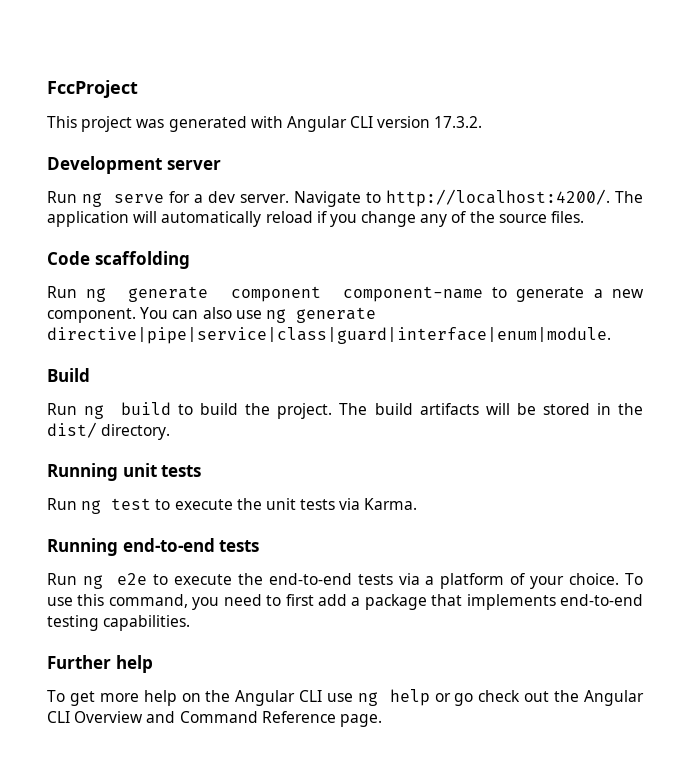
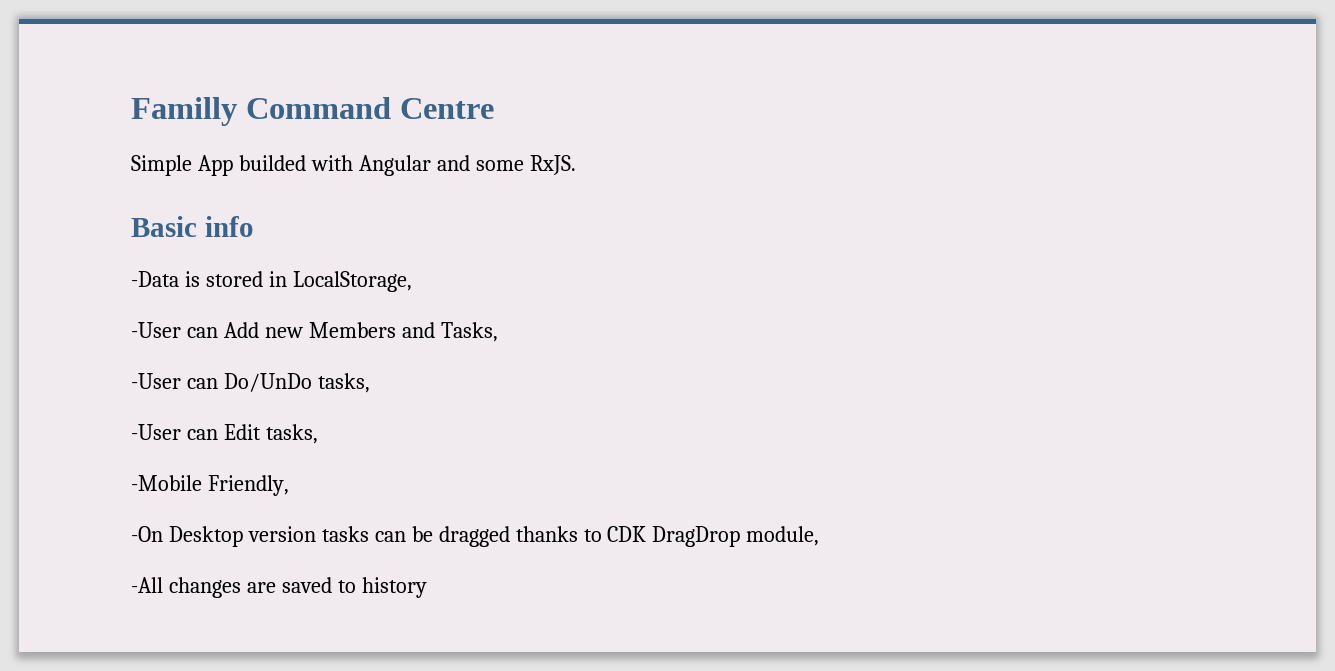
- FccProject
- This project was generated with Angular CLI version 17.3.2.
- Development server
- Run ng serve for a dev server. Navigate to http://localhost:4200/. The application will automatically reload if you change any of the source files.
- Code scaffolding
- Run ng generate component component-name to generate a new component. You can also use ng generate directive|pipe|service|class|guard|interface|enum|module.
- Build
- Run ng build to build the project. The build artifacts will be stored in the dist/ directory.
- Running unit tests
- Run ng test to execute the unit tests via Karma.
- Running end-to-end tests
- Run ng e2e to execute the end-to-end tests via a platform of your choice. To use this command, you need to first add a package that implements end-to-end testing capabilities.
- Further help
- To get more help on the Angular CLI use ng help or go check out the Angular CLI Overview and Command Reference page.
+ Familly Command Centre
+ Simple App builded with Angular and some RxJS.
+ Basic info
+ -Data is stored in LocalStorage,
+ -User can Add new Members and Tasks,
+ -User can Do/UnDo tasks,
+ -User can Edit tasks,
+ -Mobile Friendly,
+ -On Desktop version tasks can be dragged thanks to CDK DragDrop module,
+ -All changes are saved to history

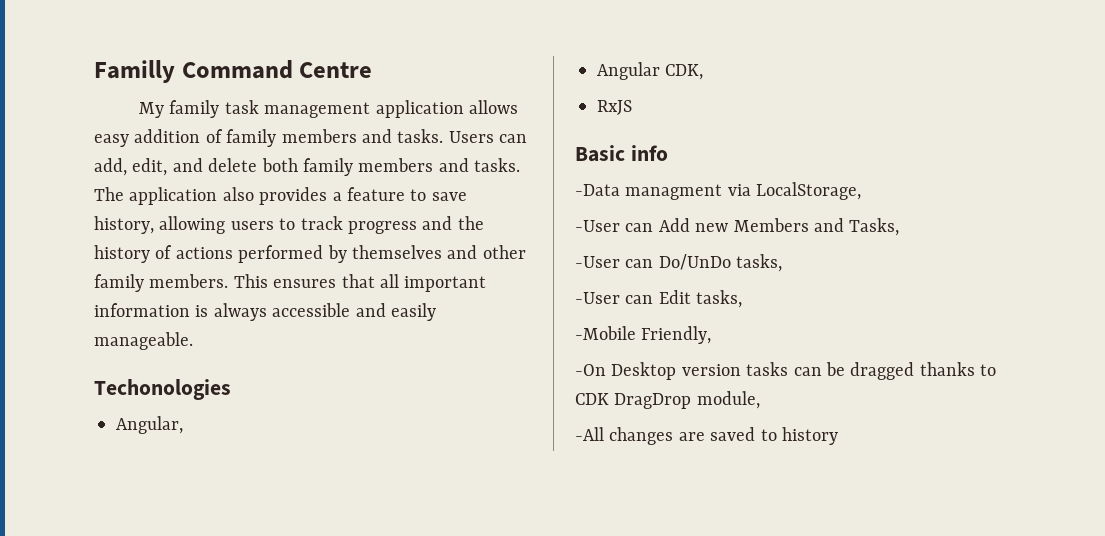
- Simple App builded with Angular and some RxJS.
+ My family task management application allows easy addition of family members and tasks. Users can add, edit, and delete both family members and tasks. The application also provides a feature to save history, allowing users to track progress and the history of actions performed by themselves and other family members. This ensures that all important information is always accessible and easily manageable.
+ Techonologies
+ Angular,
+ Angular CDK,
+ RxJS
- -Data is stored in LocalStorage,
+ -Data managment via LocalStorage,

